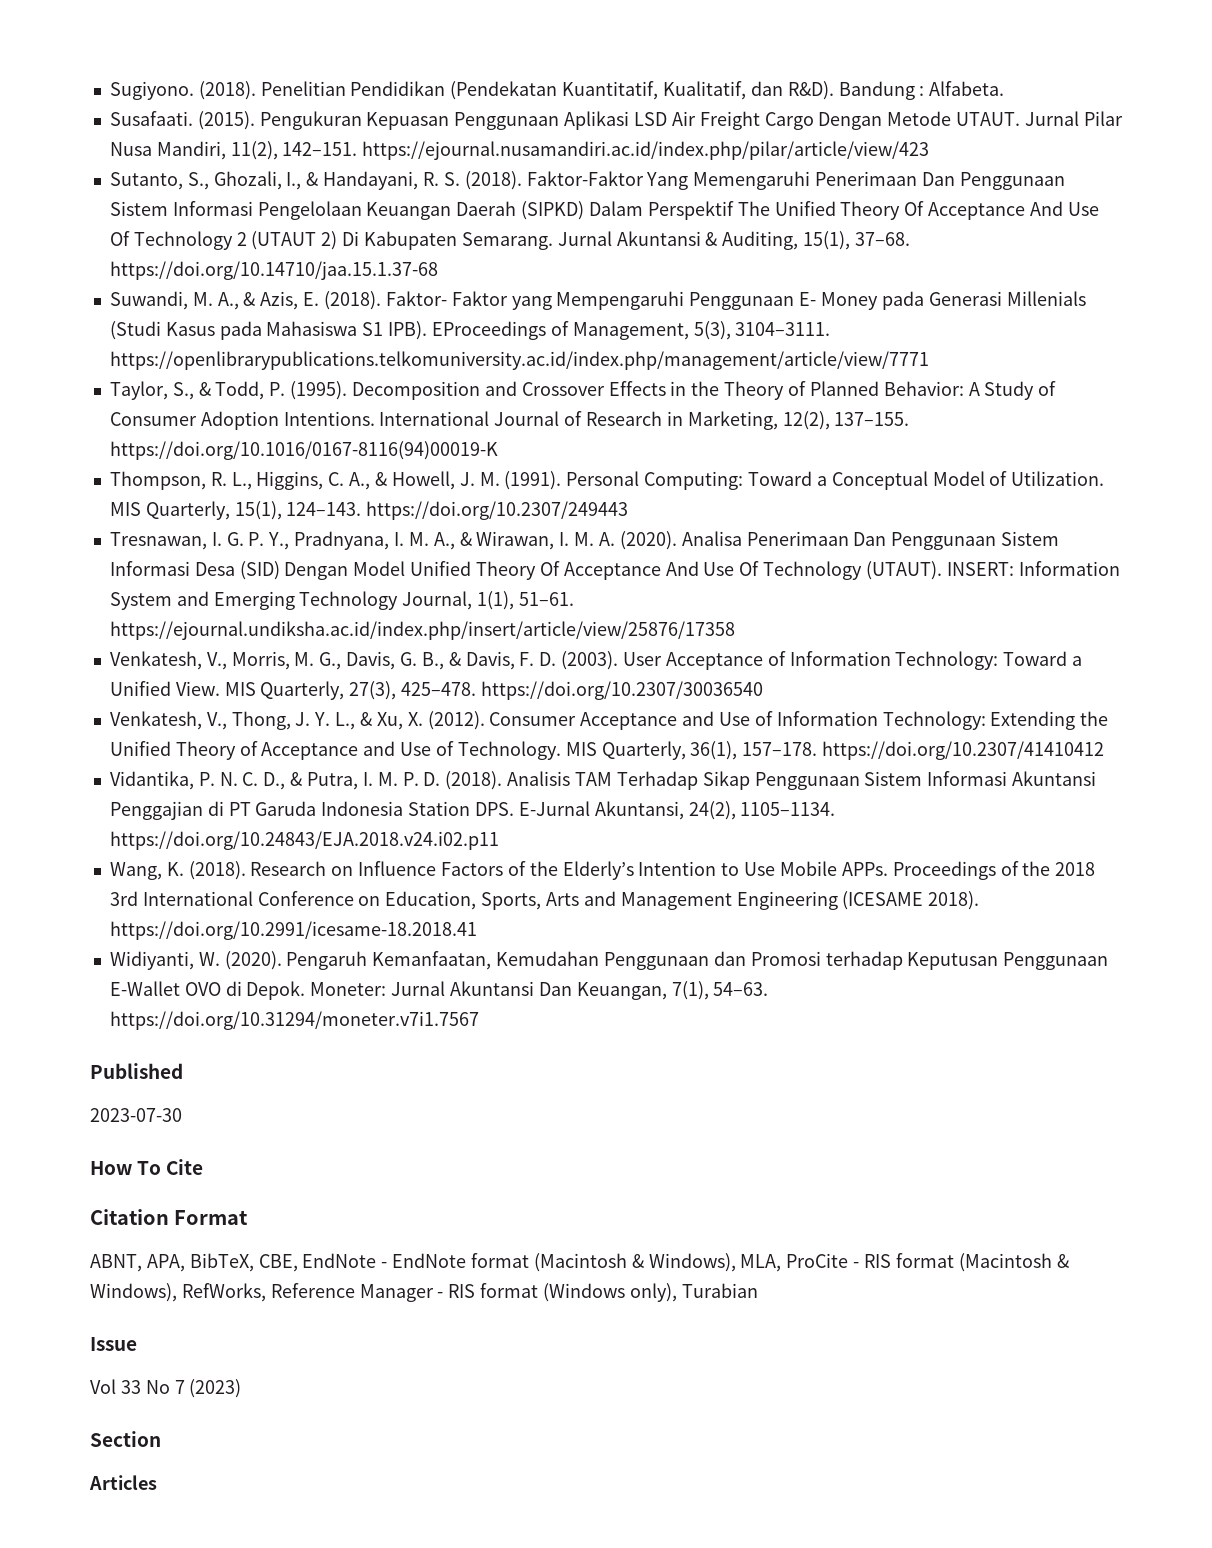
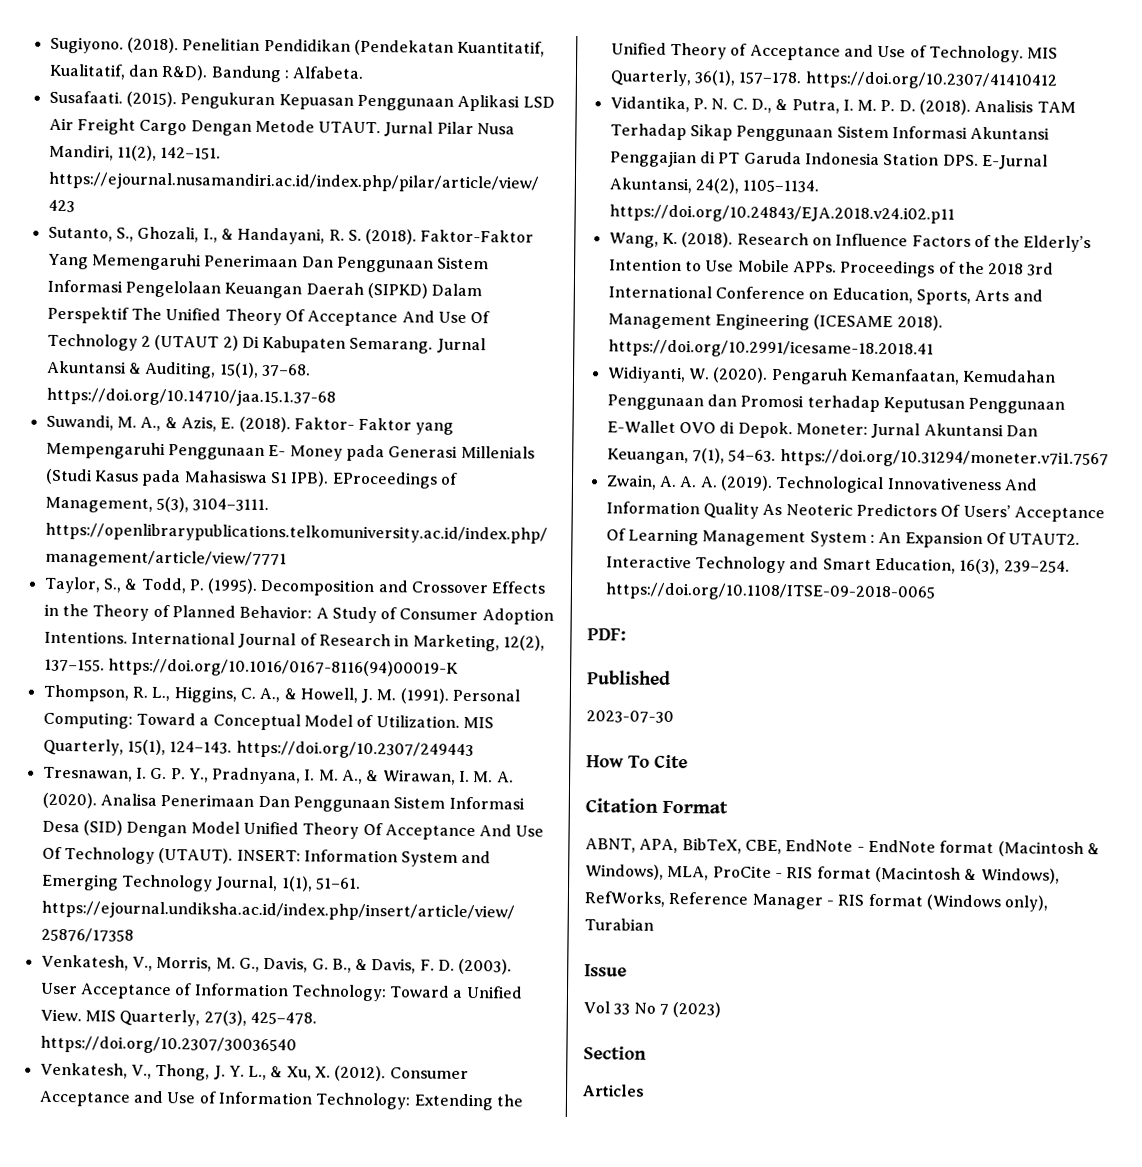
+ Zwain, A. A. A. (2019). Technological Innovativeness And Information Quality As Neoteric Predictors Of Users’ Acceptance Of Learning Management System : An Expansion Of UTAUT2. Interactive Technology and Smart Education, 16(3), 239–254. https://doi.org/10.1108/ITSE-09-2018-0065
+ PDF:

